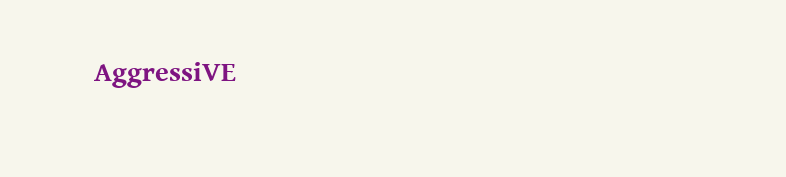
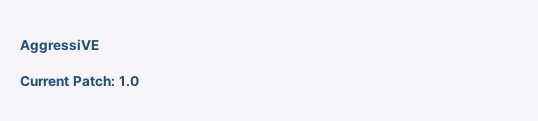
+ Current Patch: 1.0

